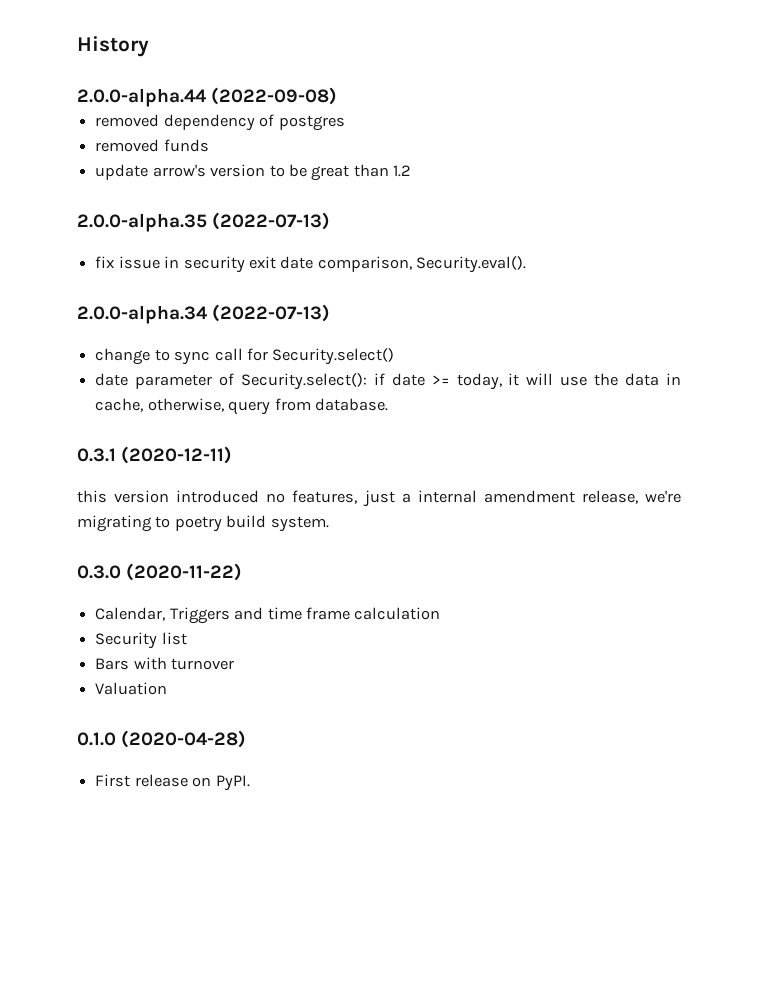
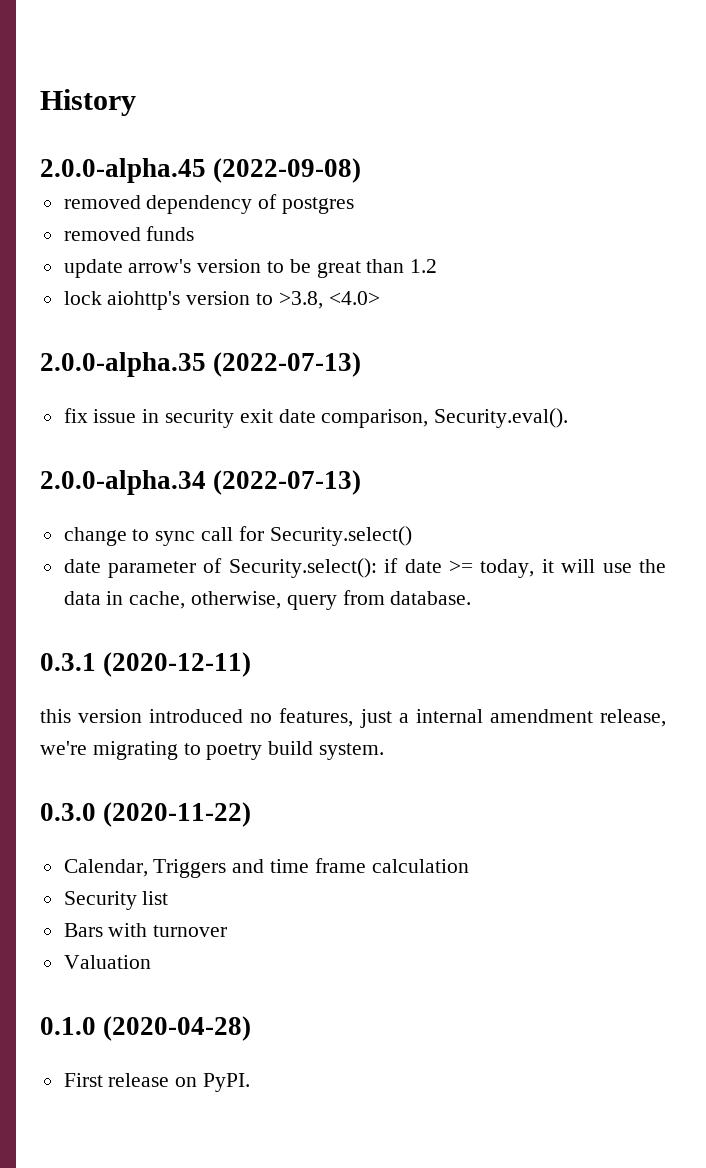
- 2.0.0-alpha.44 (2022-09-08)
+ 2.0.0-alpha.45 (2022-09-08)
+ lock aiohttp's version to >3.8, <4.0>

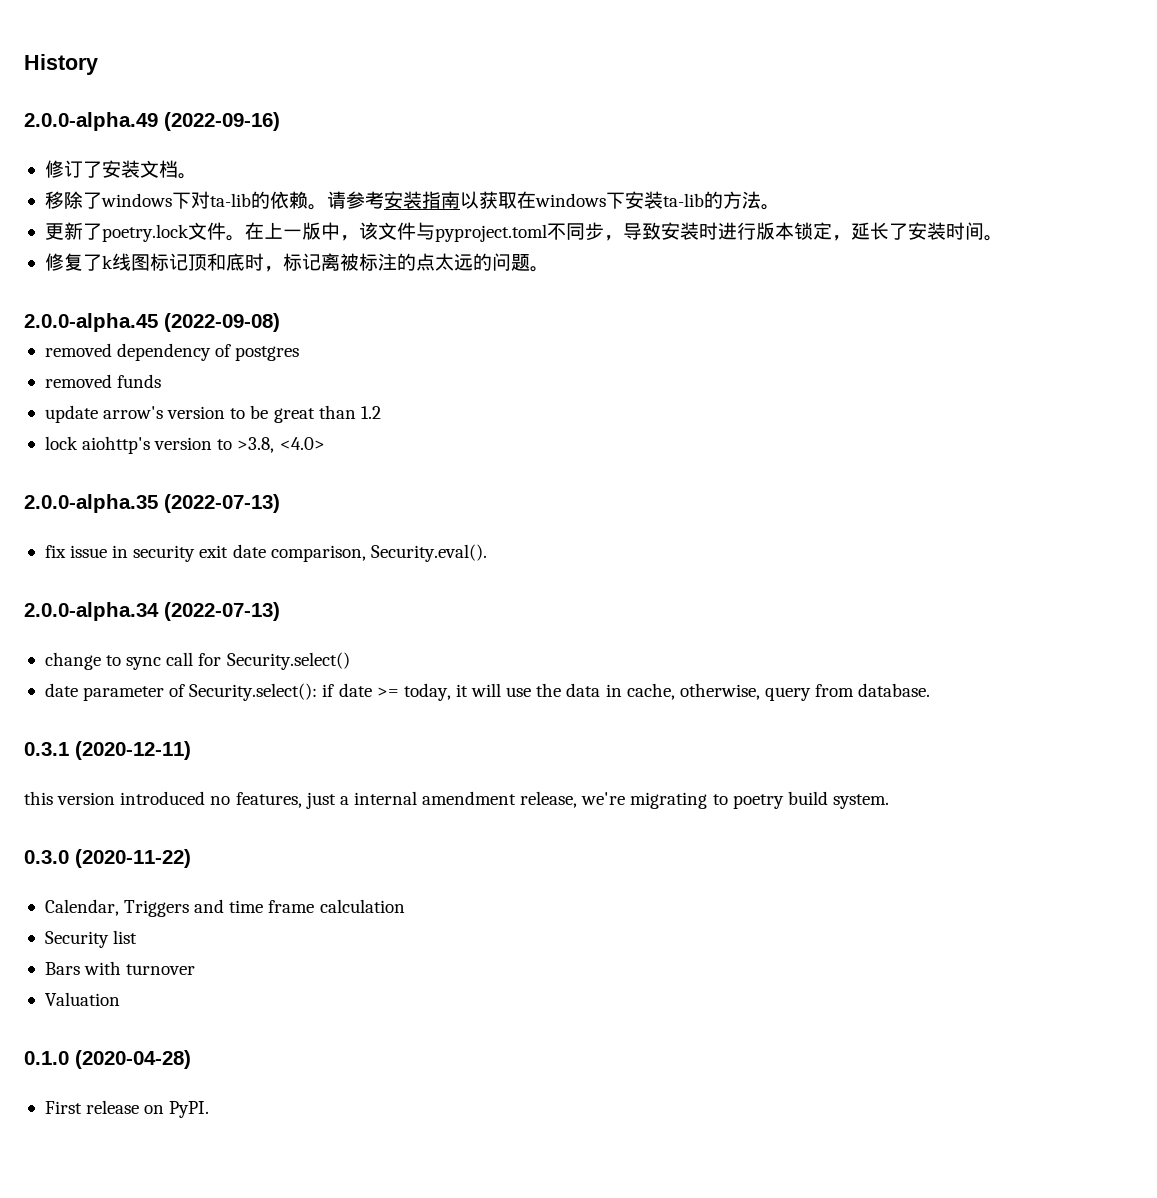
+ 2.0.0-alpha.49 (2022-09-16)
+ 修订了安装文档。
+ 移除了windows下对ta-lib的依赖。请参考安装指南以获取在windows下安装ta-lib的方法。
+ 更新了poetry.lock文件。在上一版中，该文件与pyproject.toml不同步，导致安装时进行版本锁定，延长了安装时间。
+ 修复了k线图标记顶和底时，标记离被标注的点太远的问题。

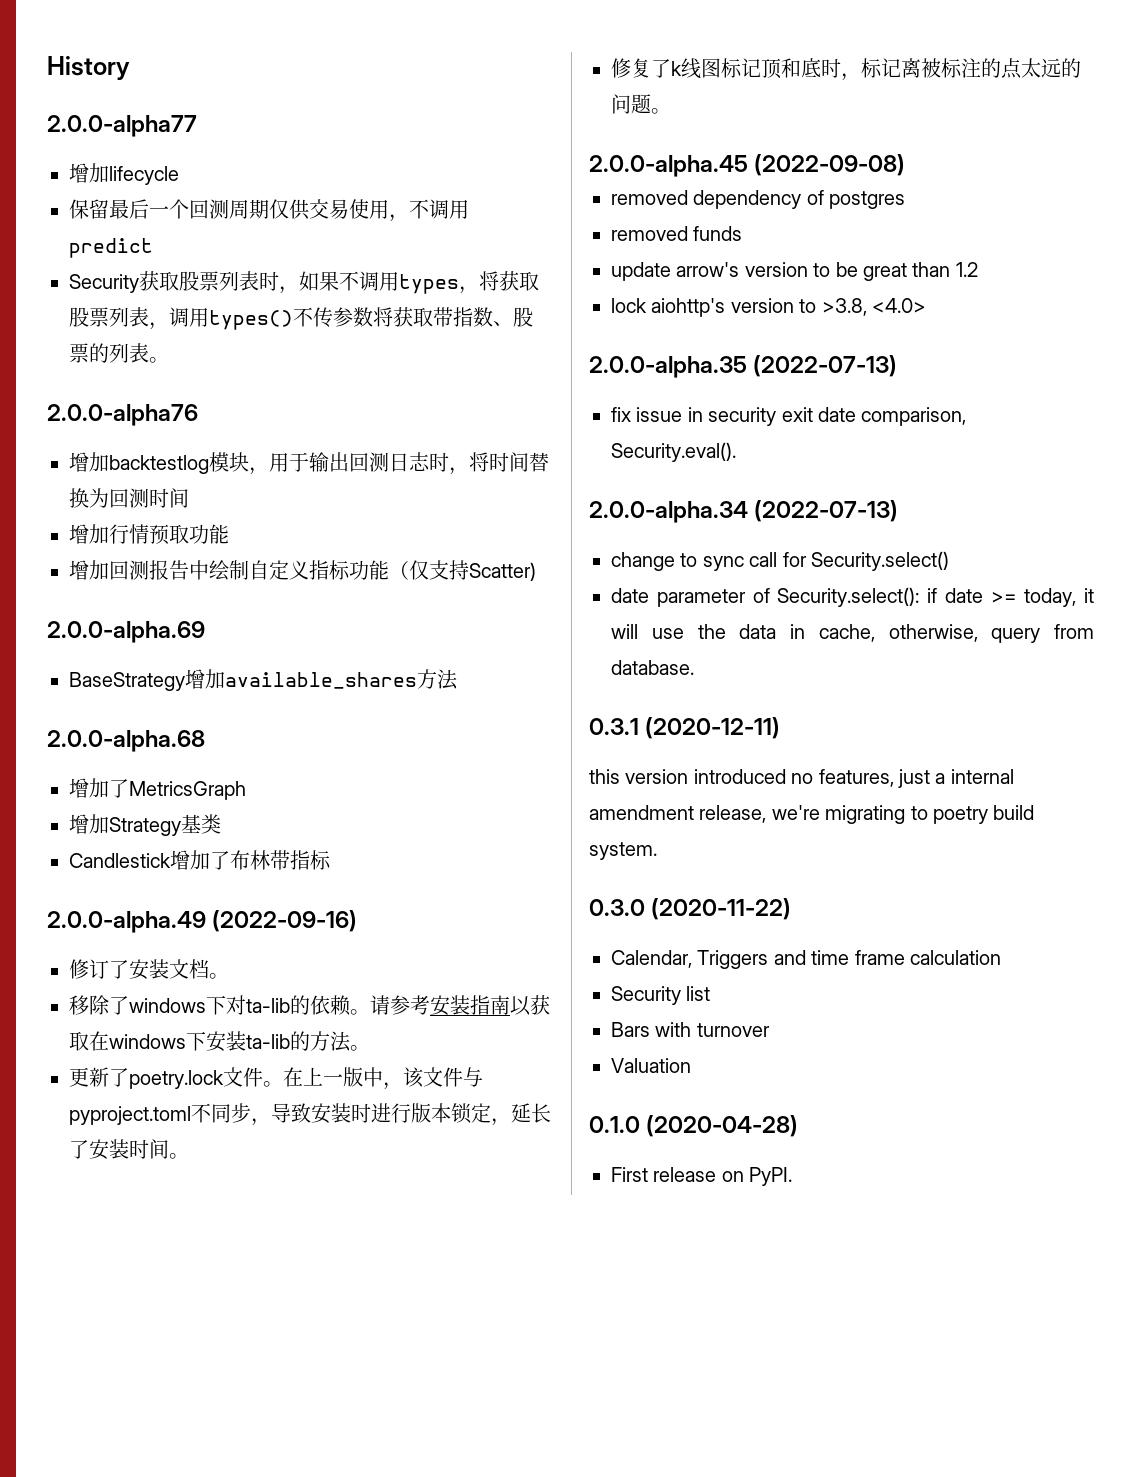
+ 2.0.0-alpha77
+ 增加lifecycle
+ 保留最后一个回测周期仅供交易使用，不调用predict
+ Security获取股票列表时，如果不调用types，将获取股票列表，调用types()不传参数将获取带指数、股票的列表。
+ 2.0.0-alpha76
+ 增加backtestlog模块，用于输出回测日志时，将时间替换为回测时间
+ 增加行情预取功能
+ 增加回测报告中绘制自定义指标功能（仅支持Scatter)
+ 2.0.0-alpha.69
+ BaseStrategy增加available_shares方法
+ 2.0.0-alpha.68
+ 增加了MetricsGraph
+ 增加Strategy基类
+ Candlestick增加了布林带指标

